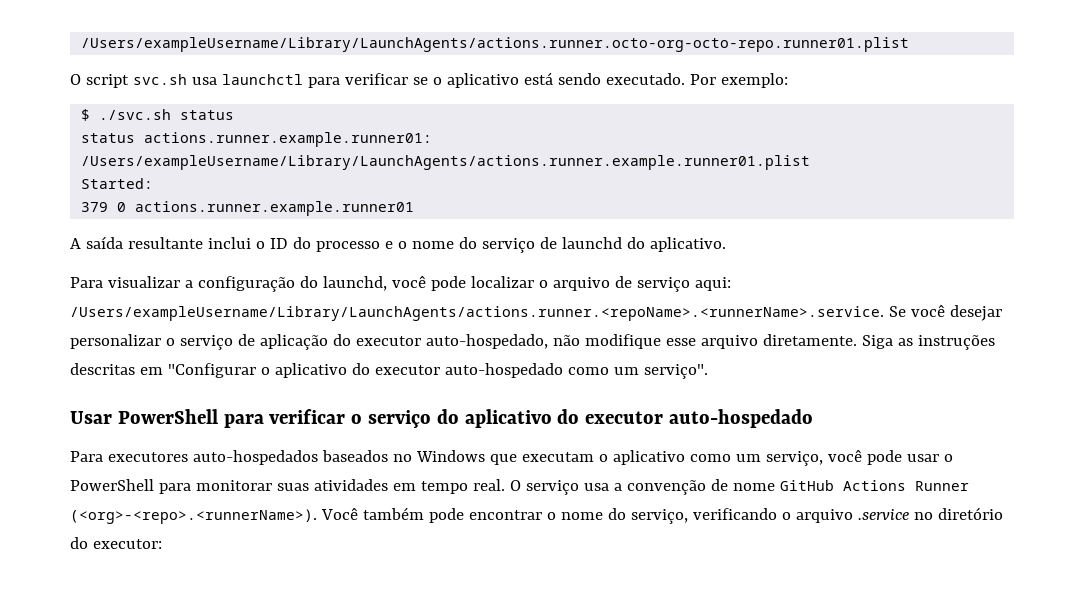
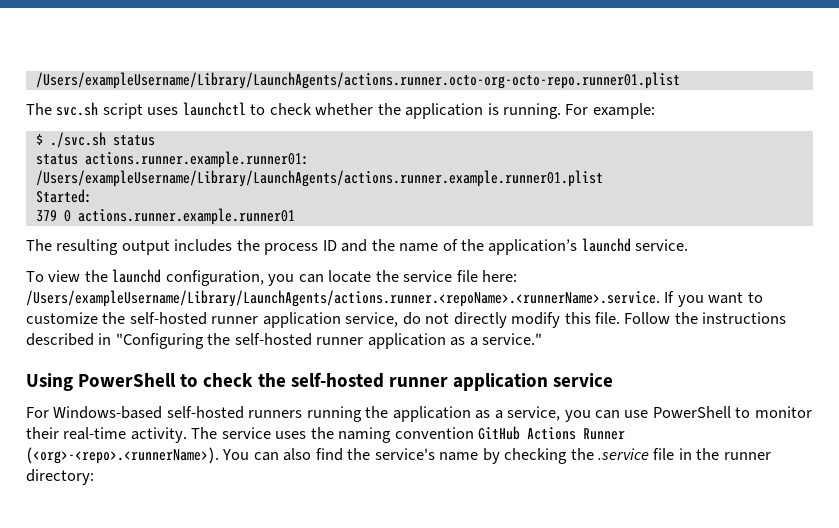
- O script svc.sh usa launchctl para verificar se o aplicativo está sendo executado. Por exemplo:
+ The svc.sh script uses launchctl to check whether the application is running. For example:
- A saída resultante inclui o ID do processo e o nome do serviço de launchd do aplicativo.
- Para visualizar a configuração do launchd, você pode localizar o arquivo de serviço aqui: /Users/exampleUsername/Library/LaunchAgents/actions.runner.<repoName>.<runnerName>.service. Se você desejar personalizar o serviço de aplicação do executor auto-hospedado, não modifique esse arquivo diretamente. Siga as instruções descritas em "Configurar o aplicativo do executor auto-hospedado como um serviço".
- Usar PowerShell para verificar o serviço do aplicativo do executor auto-hospedado
- Para executores auto-hospedados baseados no Windows que executam o aplicativo como um serviço, você pode usar o PowerShell para monitorar suas atividades em tempo real. O serviço usa a convenção de nome GitHub Actions Runner (<org>-<repo>.<runnerName>). Você também pode encontrar o nome do serviço, verificando o arquivo .service no diretório do executor:
+ The resulting output includes the process ID and the name of the application’s launchd service.
+ To view the launchd configuration, you can locate the service file here: /Users/exampleUsername/Library/LaunchAgents/actions.runner.<repoName>.<runnerName>.service. If you want to customize the self-hosted runner application service, do not directly modify this file. Follow the instructions described in "Configuring the self-hosted runner application as a service."
+ Using PowerShell to check the self-hosted runner application service
+ For Windows-based self-hosted runners running the application as a service, you can use PowerShell to monitor their real-time activity. The service uses the naming convention GitHub Actions Runner (<org>-<repo>.<runnerName>). You can also find the service's name by checking the .service file in the runner directory:

